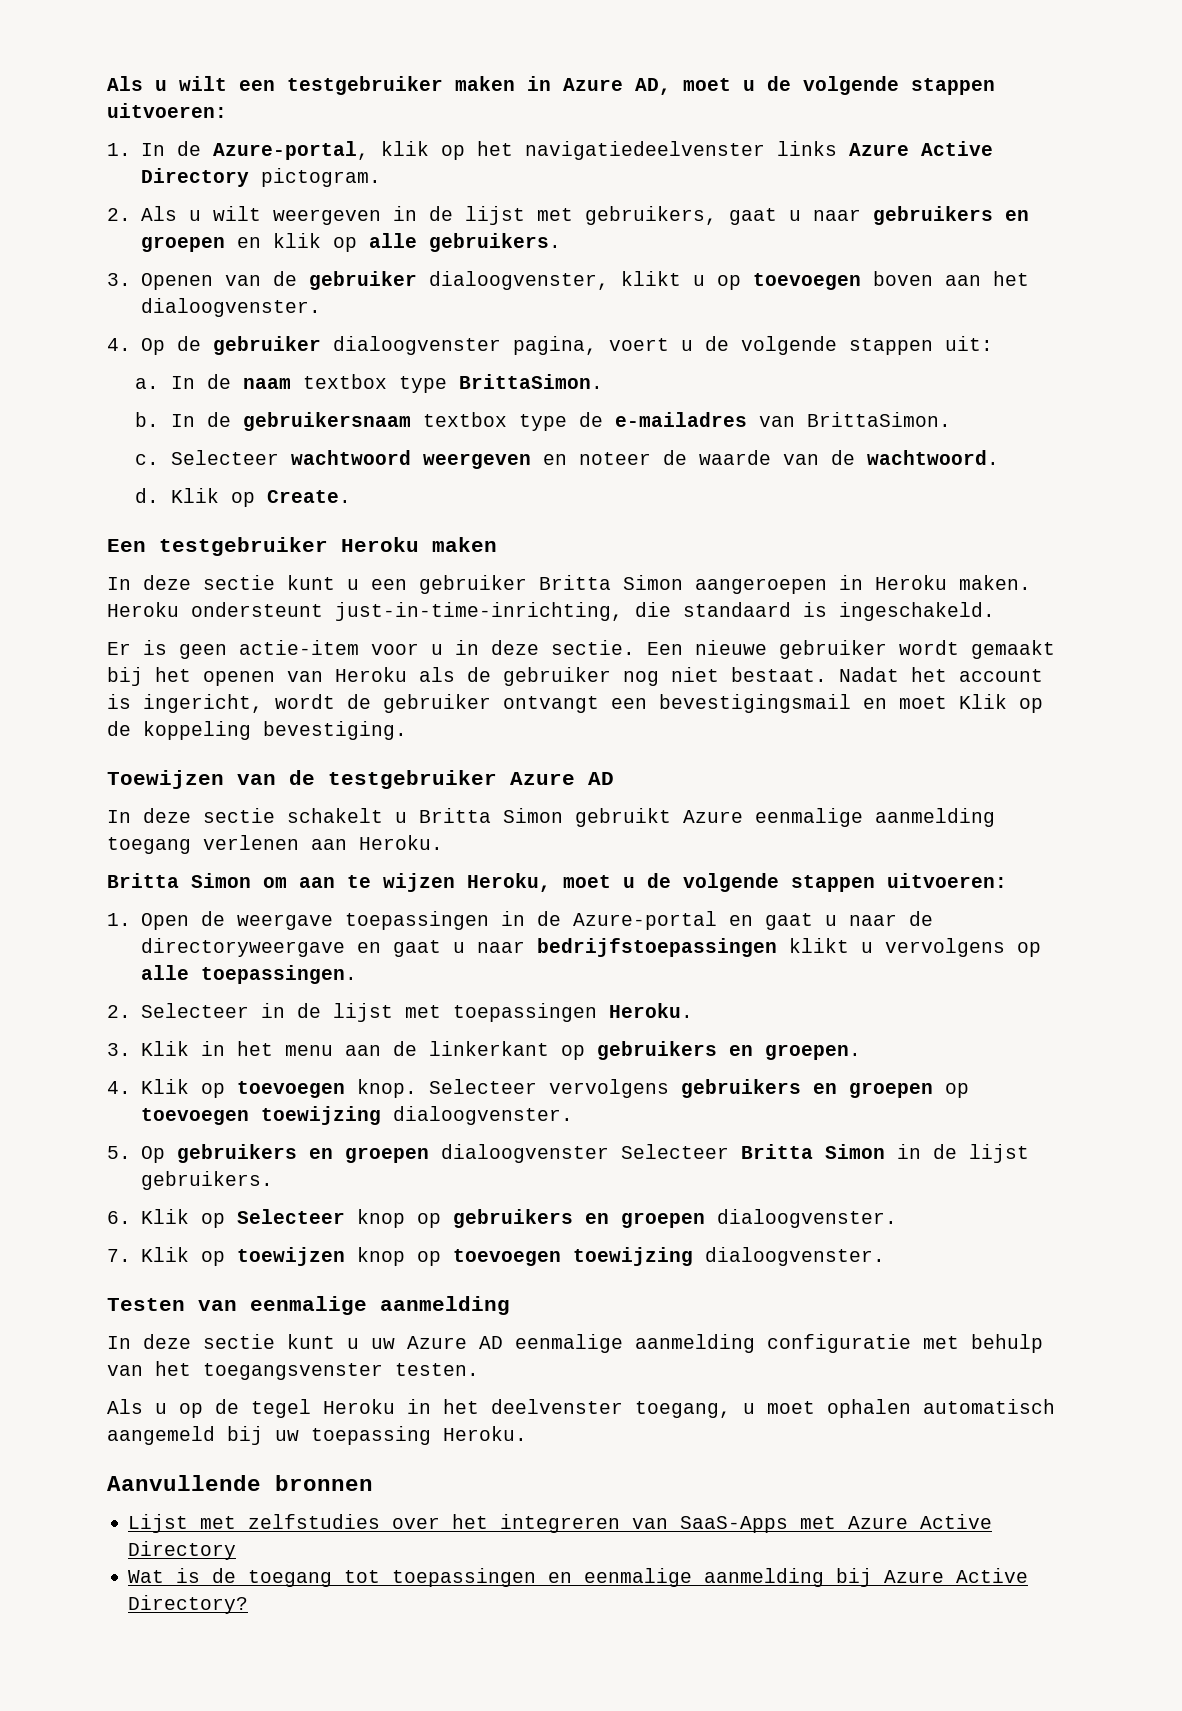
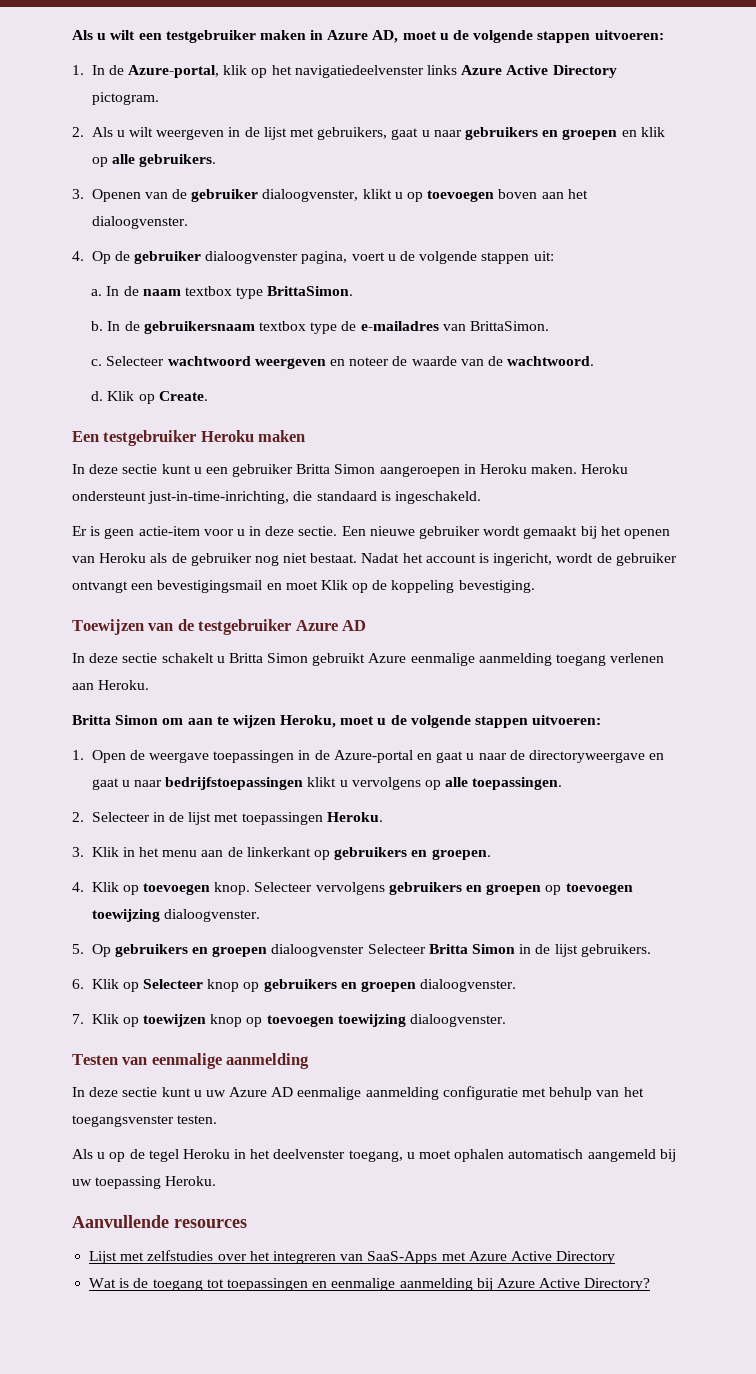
- Aanvullende bronnen
+ Aanvullende resources

